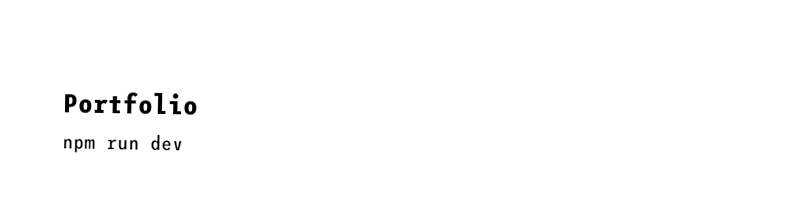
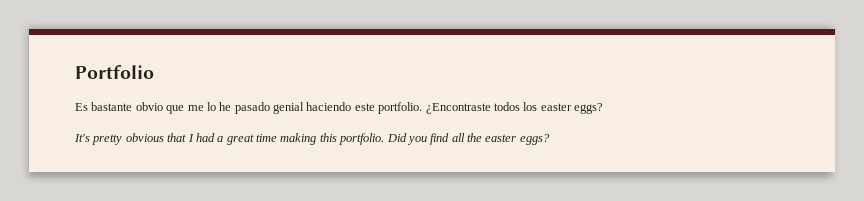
- npm run dev
+ Es bastante obvio que me lo he pasado genial haciendo este portfolio. ¿Encontraste todos los easter eggs?
+ It's pretty obvious that I had a great time making this portfolio. Did you find all the easter eggs?

